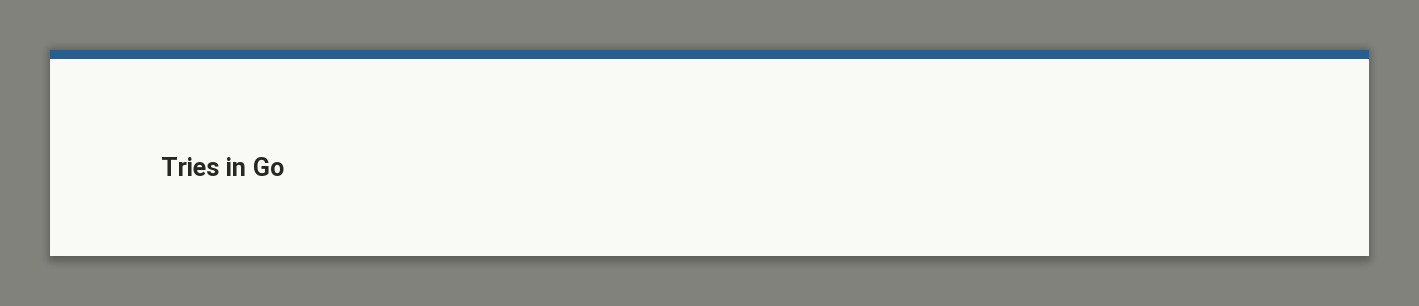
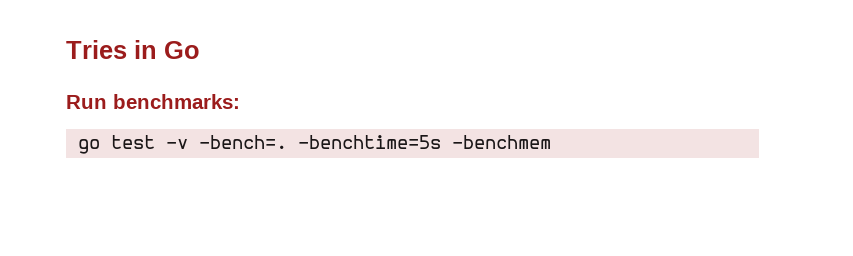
+ Run benchmarks:
+ go test -v -bench=. -benchtime=5s -benchmem

